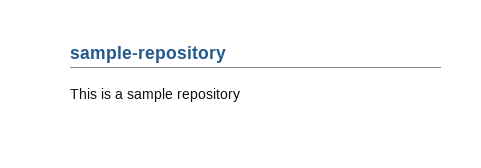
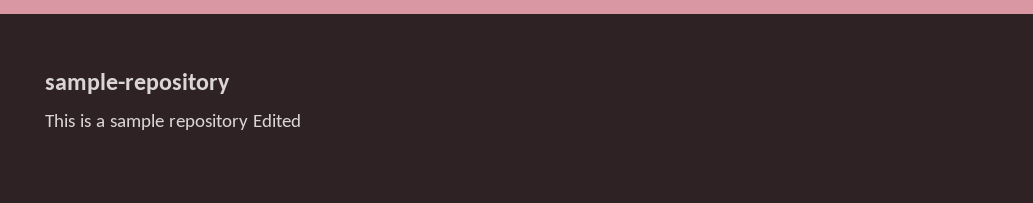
- This is a sample repository
+ This is a sample repository Edited

